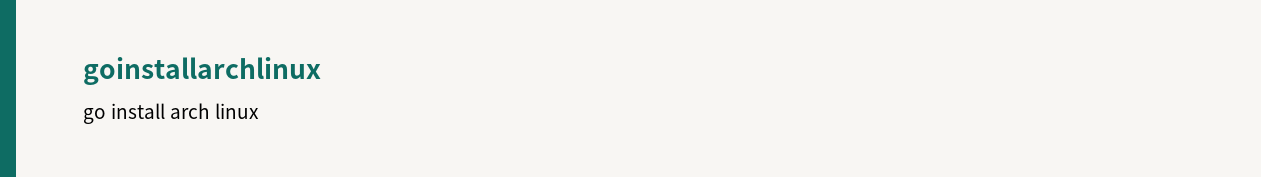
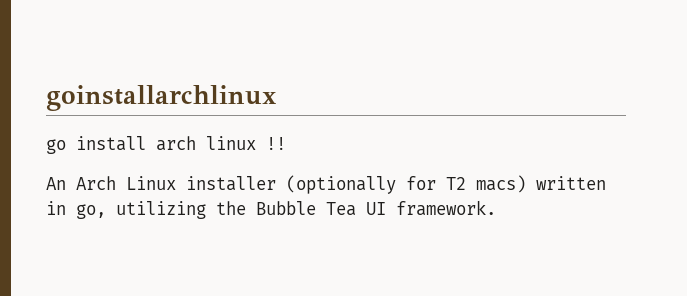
- go install arch linux
+ go install arch linux !!
+ An Arch Linux installer (optionally for T2 macs) written in go, utilizing the Bubble Tea UI framework.

